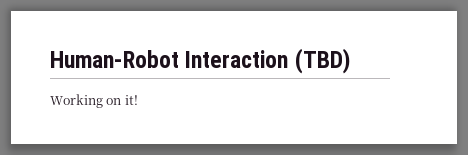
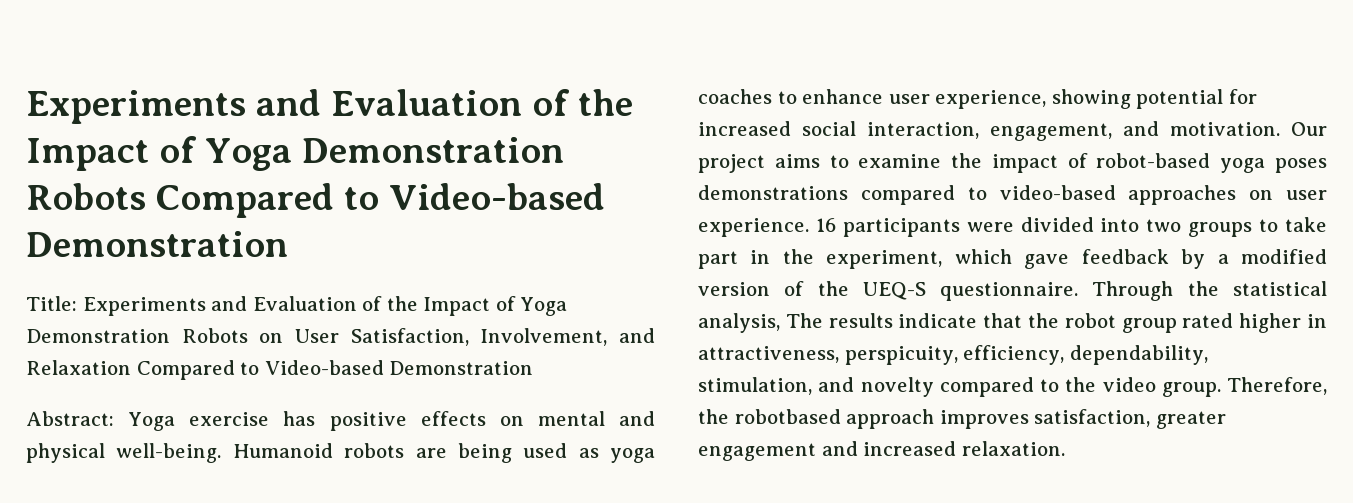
- Human-Robot Interaction (TBD)
- Working on it!
+ Experiments and Evaluation of the Impact of Yoga Demonstration Robots Compared to Video-based Demonstration
+ Title: Experiments and Evaluation of the Impact of Yoga Demonstration Robots on User Satisfaction, Involvement, and Relaxation Compared to Video-based Demonstration
+ Abstract: Yoga exercise has positive effects on mental and physical well-being. Humanoid robots are being used as yoga coaches to enhance user experience, showing potential for increased social interaction, engagement, and motivation. Our project aims to examine the impact of robot-based yoga poses demonstrations compared to video-based approaches on user experience. 16 participants were divided into two groups to take part in the experiment, which gave feedback by a modified version of the UEQ-S questionnaire. Through the statistical analysis, The results indicate that the robot group rated higher in attractiveness, perspicuity, efficiency, dependability, stimulation, and novelty compared to the video group. Therefore, the robotbased approach improves satisfaction, greater engagement and increased relaxation.

